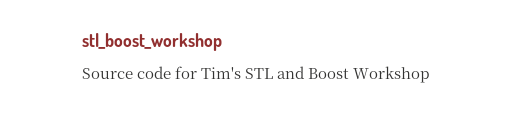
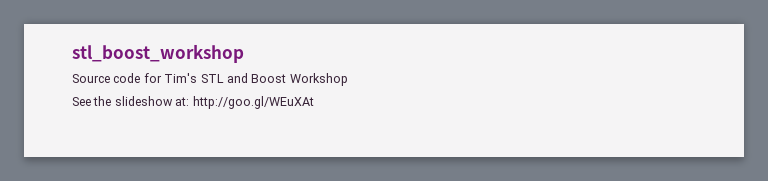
+ See the slideshow at: http://goo.gl/WEuXAt

